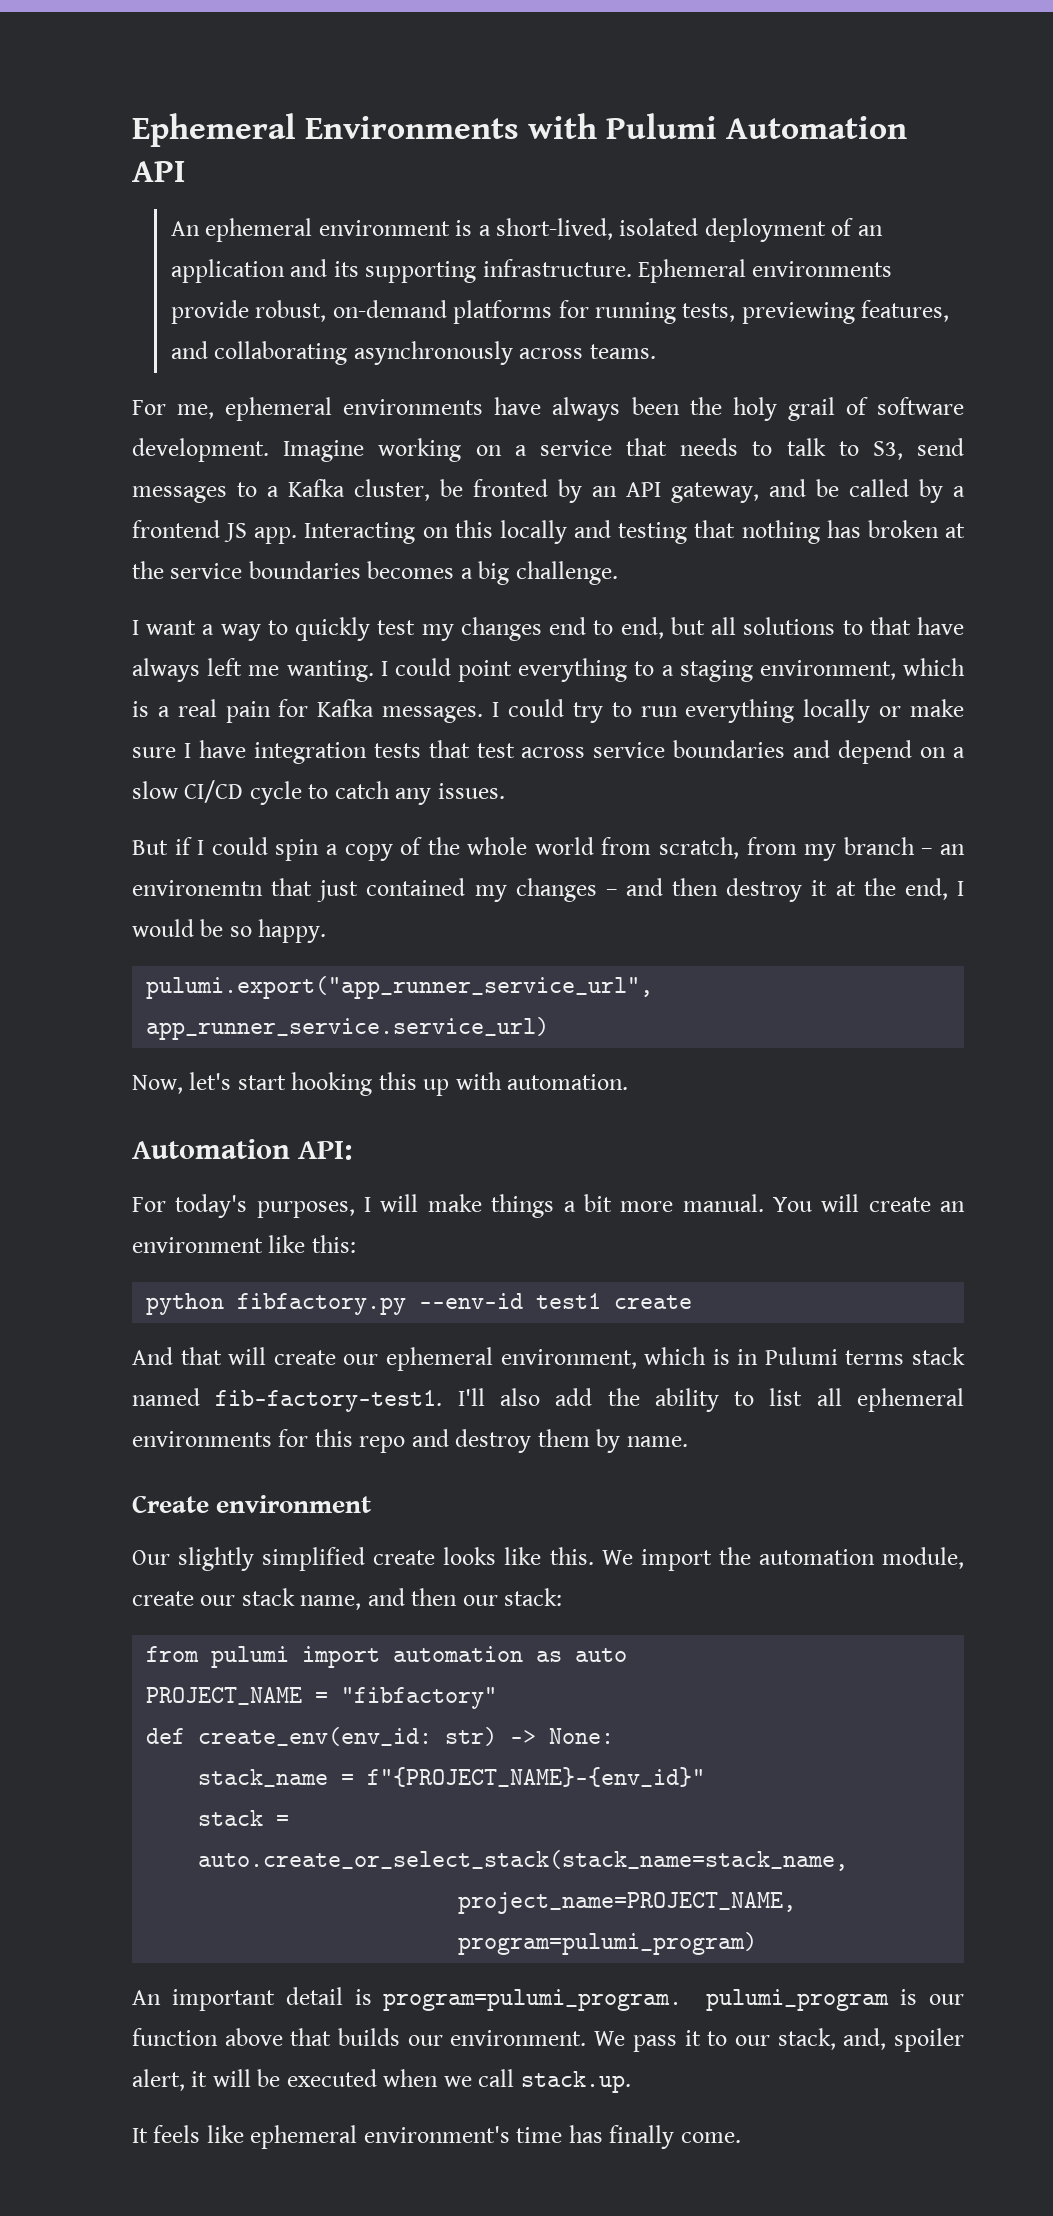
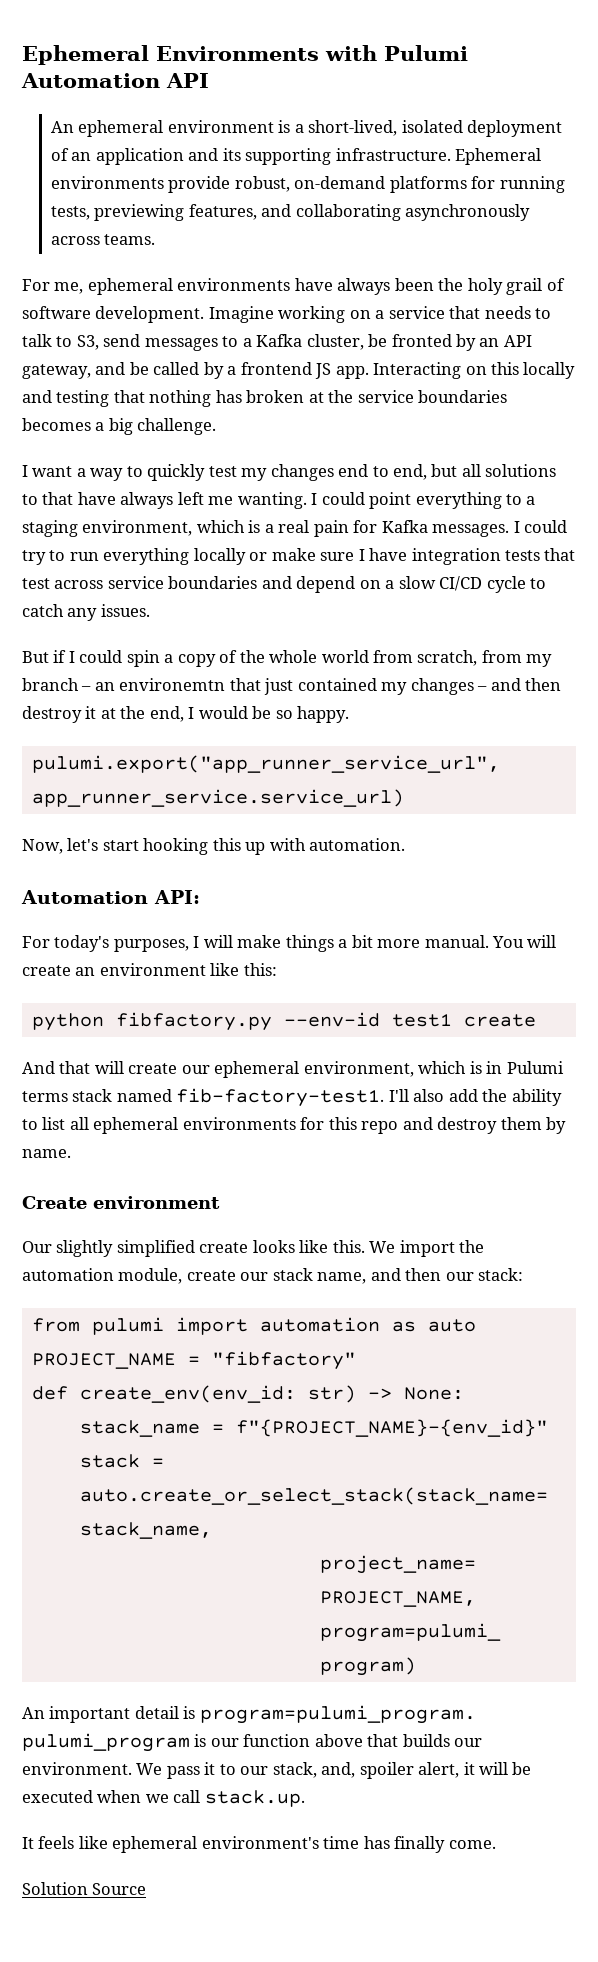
+ Solution Source

